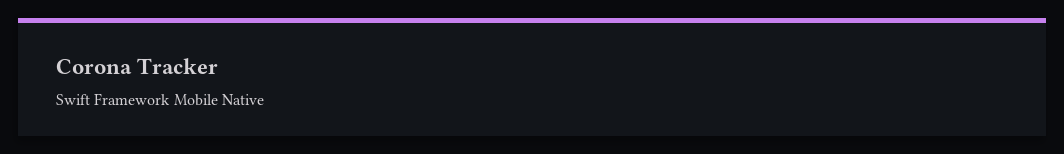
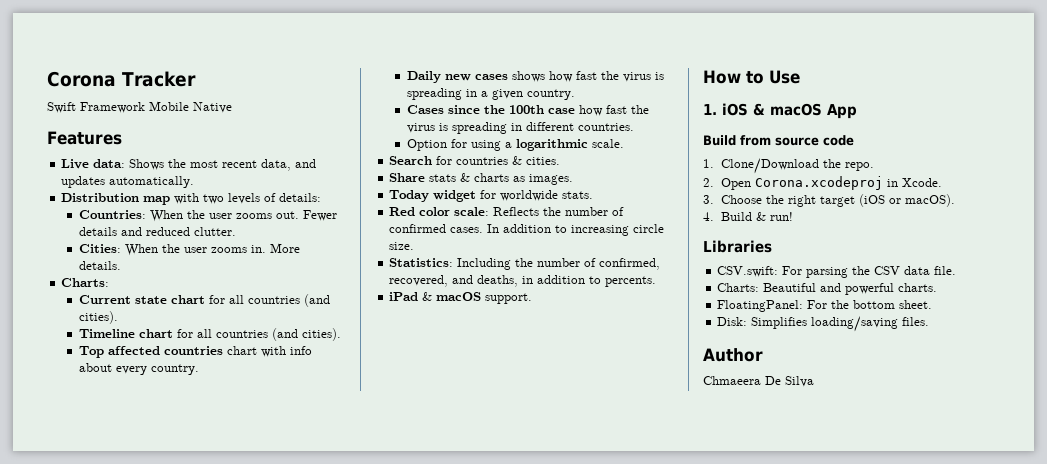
+ Features
+ Live data: Shows the most recent data, and updates automatically.
+ Distribution map with two levels of details:
+ Countries: When the user zooms out. Fewer details and reduced clutter.
+ Cities: When the user zooms in. More details.
+ Charts:
+ Current state chart for all countries (and cities).
+ Timeline chart for all countries (and cities).
+ Top affected countries chart with info about every country.
+ Daily new cases shows how fast the virus is spreading in a given country.
+ Cases since the 100th case how fast the virus is spreading in different countries.
+ Option for using a logarithmic scale.
+ Search for countries & cities.
+ Share stats & charts as images.
+ Today widget for worldwide stats.
+ Red color scale: Reflects the number of confirmed cases. In addition to increasing circle size.
+ Statistics: Including the number of confirmed, recovered, and deaths, in addition to percents.
+ iPad & macOS support.
+ How to Use
+ 1. iOS & macOS App
+ Build from source code
+ 1. Clone/Download the repo.
+ 2. Open Corona.xcodeproj in Xcode.
+ 3. Choose the right target (iOS or macOS).
+ 4. Build & run!
+ Libraries
+ CSV.swift: For parsing the CSV data file.
+ Charts: Beautiful and powerful charts.
+ FloatingPanel: For the bottom sheet.
+ Disk: Simplifies loading/saving files.
+ Author
+ Chmaeera De Silva

